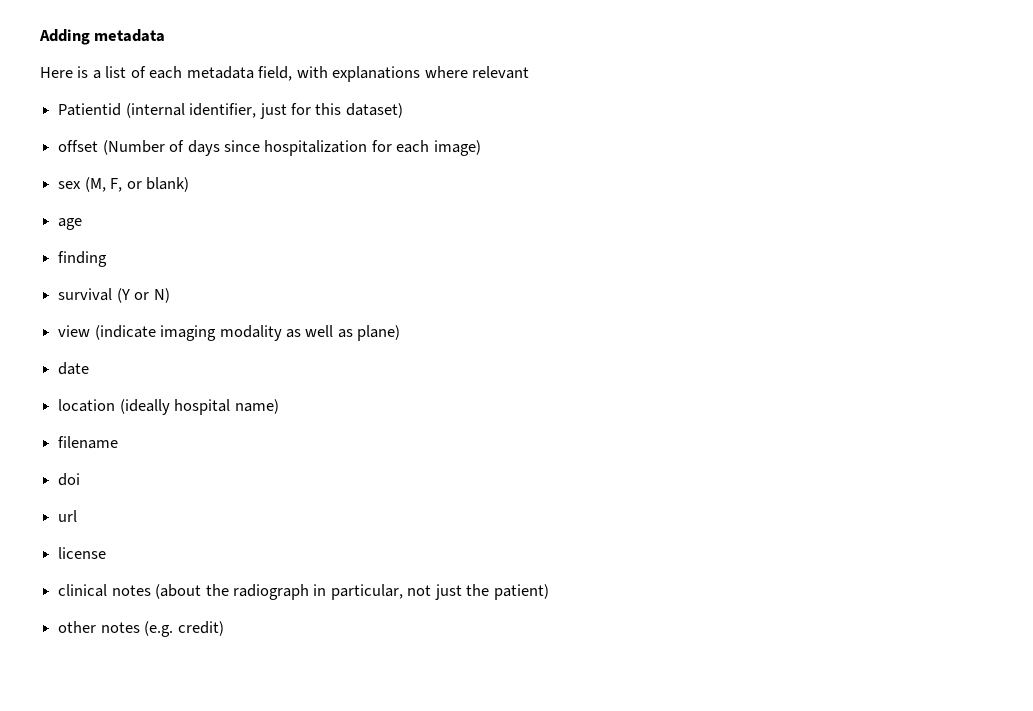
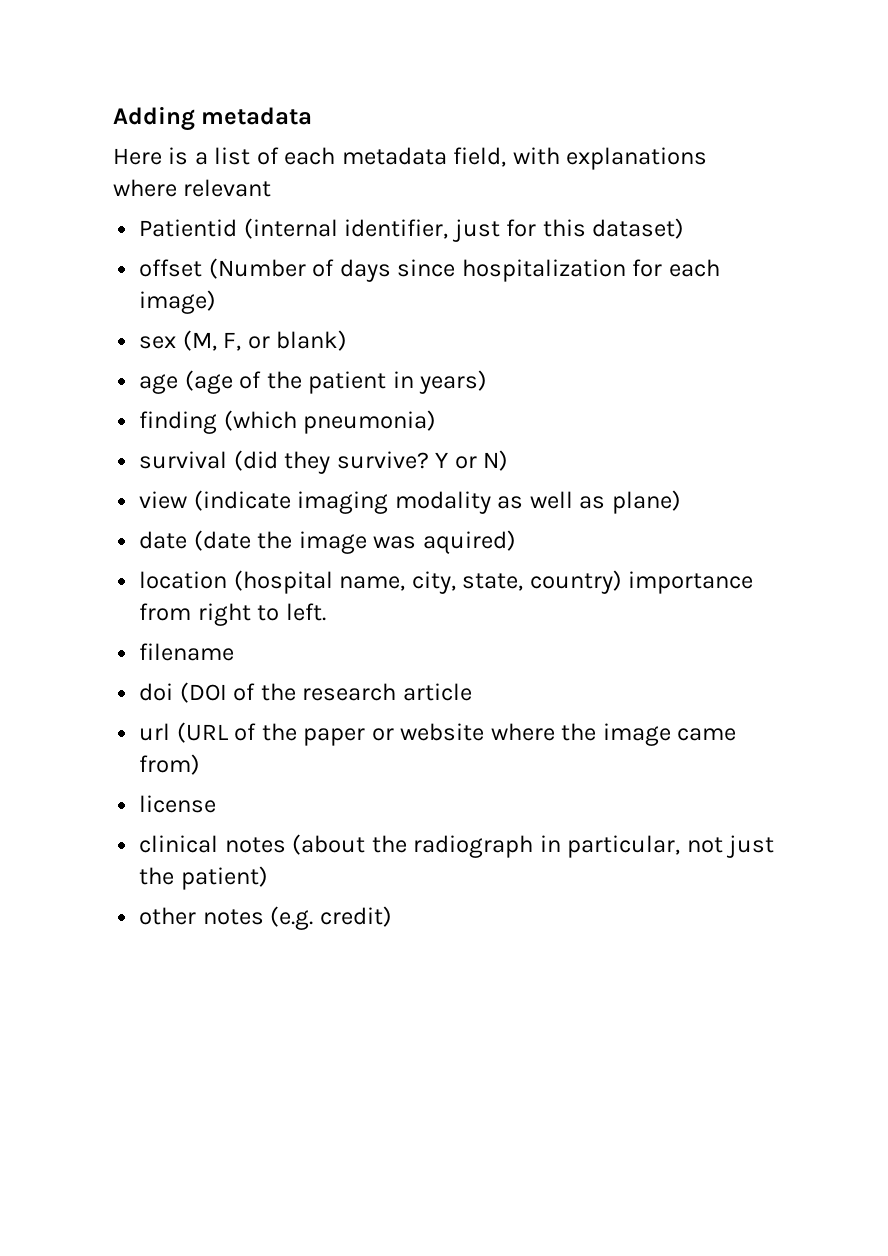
- age
+ age (age of the patient in years)
- finding
+ finding (which pneumonia)
- survival (Y or N)
+ survival (did they survive? Y or N)
- date
- location (ideally hospital name)
+ date (date the image was aquired)
+ location (hospital name, city, state, country) importance from right to left.
  filename
- doi
- url
+ doi (DOI of the research article
+ url (URL of the paper or website where the image came from)

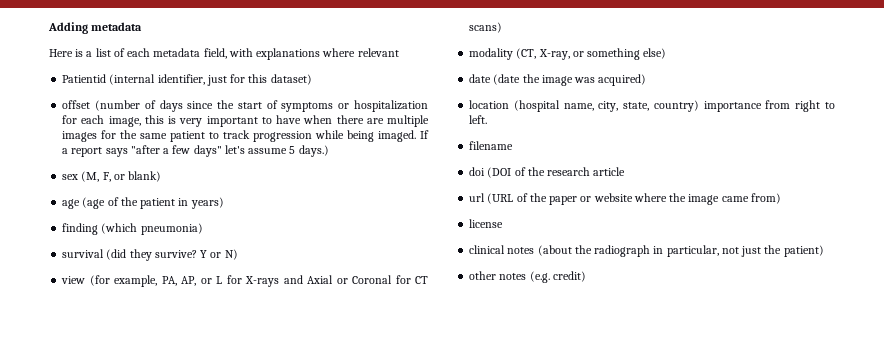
- offset (Number of days since hospitalization for each image)
+ offset (number of days since the start of symptoms or hospitalization for each image, this is very important to have when there are multiple images for the same patient to track progression while being imaged. If a report says "after a few days" let's assume 5 days.)
- view (indicate imaging modality as well as plane)
+ view (for example, PA, AP, or L for X-rays and Axial or Coronal for CT scans)
+ modality (CT, X-ray, or something else)
- date (date the image was aquired)
+ date (date the image was acquired)

